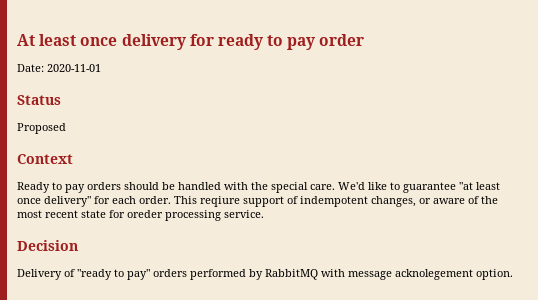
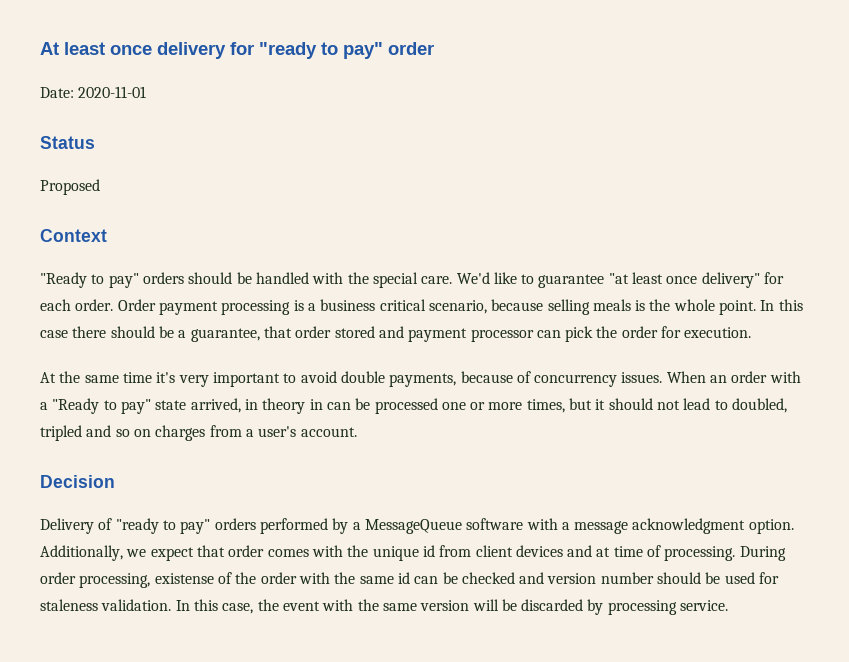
- At least once delivery for ready to pay order
+ At least once delivery for "ready to pay" order
- Ready to pay orders should be handled with the special care.
+ "Ready to pay" orders should be handled with the special care.
- This reqiure support of indempotent changes, or aware of the most recent state for oreder processing service.
+ Order payment processing is a business critical scenario, because selling meals is the whole point. In this case there should be a guarantee, that order stored and payment processor can pick the order for execution.
+ At the same time it's very important to avoid double payments, because of concurrency issues. When an order with a "Ready to pay" state arrived, in theory in can be processed one or more times, but it should not lead to doubled, tripled and so on charges from a user's account.
- Delivery of "ready to pay" orders performed by RabbitMQ with message acknolegement option.
+ Delivery of "ready to pay" orders performed by a MessageQueue software with a message acknowledgment option. Additionally, we expect that order comes with the unique id from client devices and at time of processing. During order processing, existense of the order with the same id can be checked and version number should be used for staleness validation. In this case, the event with the same version will be discarded by processing service.

